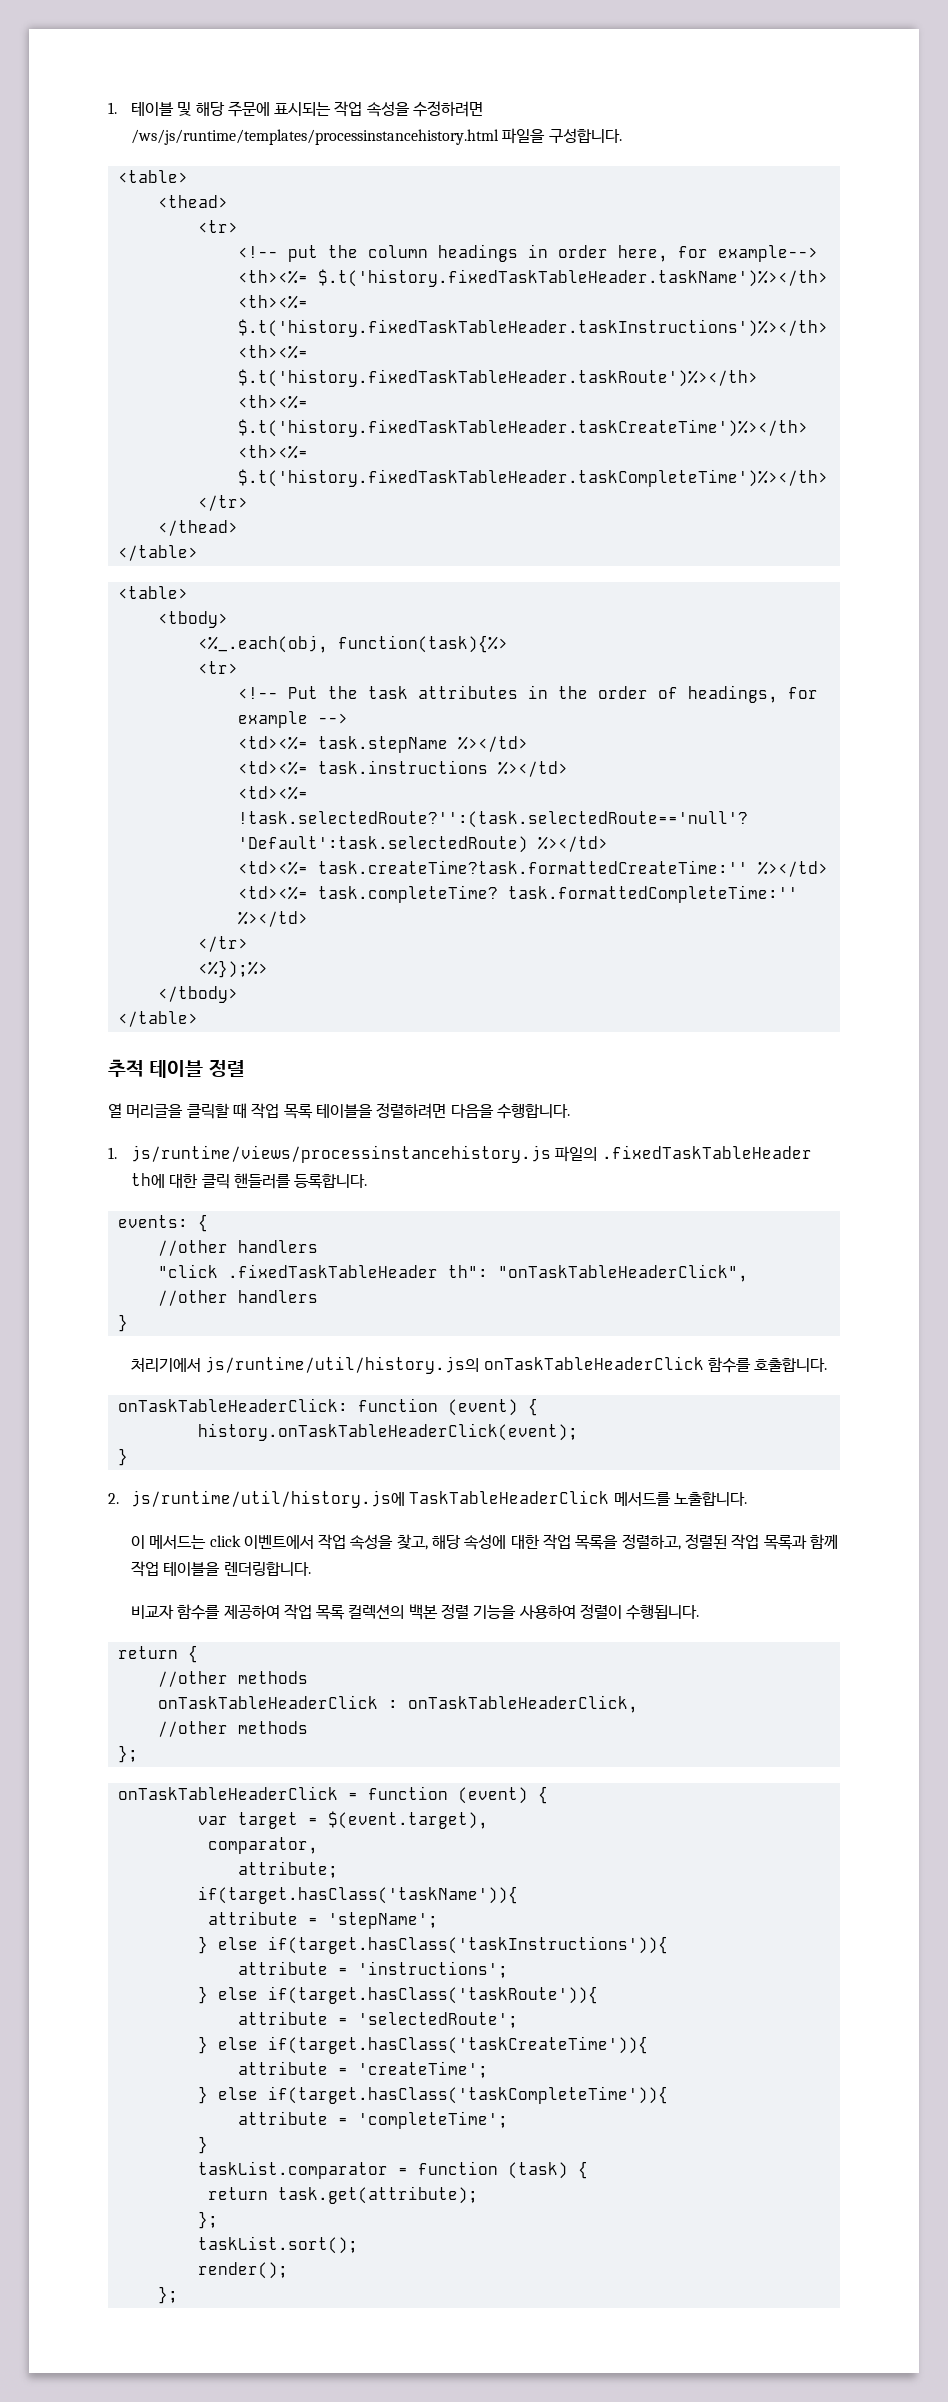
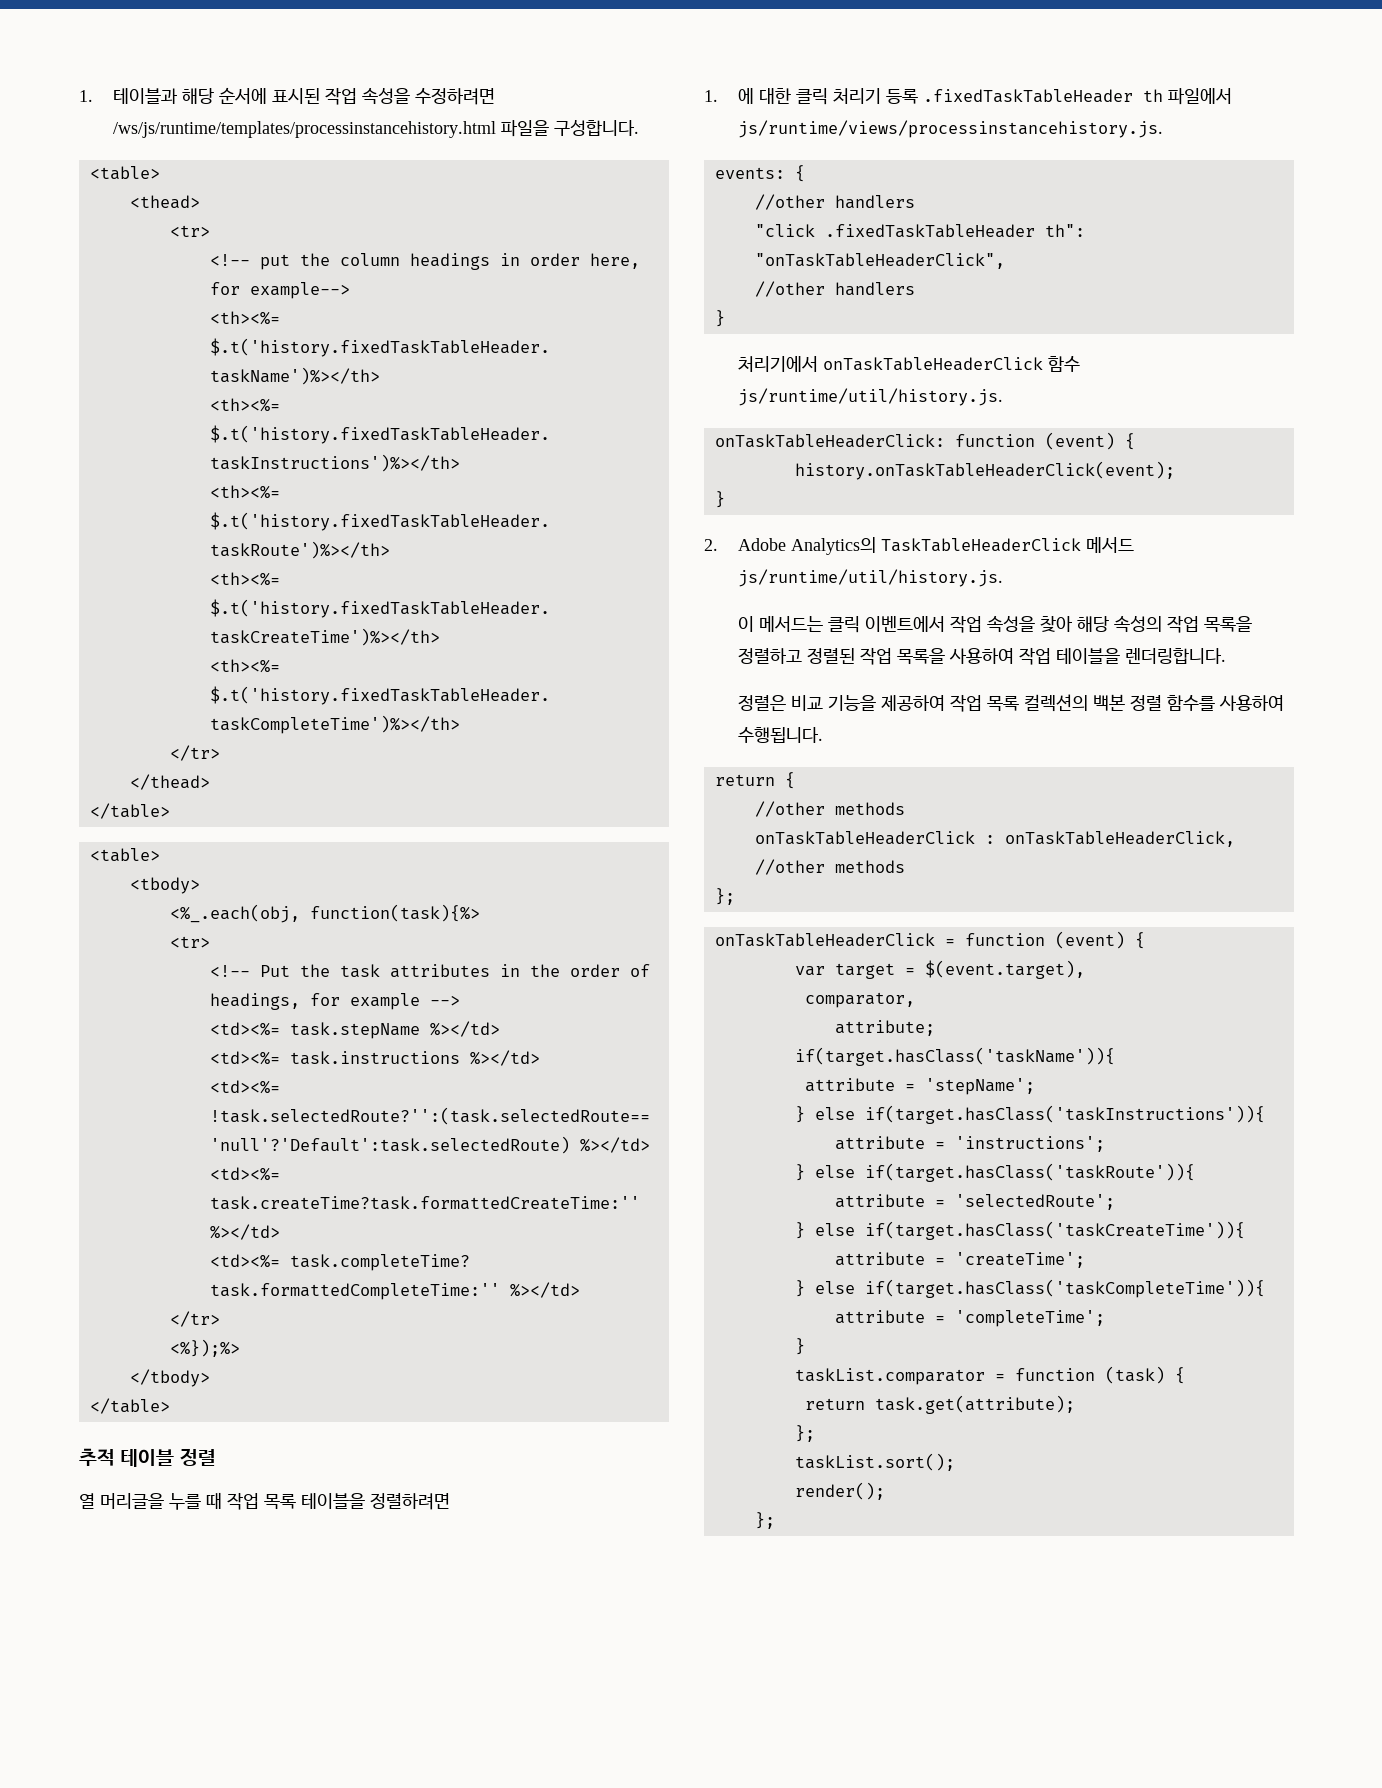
- 1. 테이블 및 해당 주문에 표시되는 작업 속성을 수정하려면 /ws/js/runtime/templates/processinstancehistory.html 파일을 구성합니다.
+ 1. 테이블과 해당 순서에 표시된 작업 속성을 수정하려면 /ws/js/runtime/templates/processinstancehistory.html 파일을 구성합니다.
- 열 머리글을 클릭할 때 작업 목록 테이블을 정렬하려면 다음을 수행합니다.
- 1. js/runtime/views/processinstancehistory.js 파일의 .fixedTaskTableHeader th에 대한 클릭 핸들러를 등록합니다.
+ 열 머리글을 누를 때 작업 목록 테이블을 정렬하려면
+ 1. 에 대한 클릭 처리기 등록 .fixedTaskTableHeader th 파일에서 js/runtime/views/processinstancehistory.js.
- 처리기에서 js/runtime/util/history.js의 onTaskTableHeaderClick 함수를 호출합니다.
+ 처리기에서 onTaskTableHeaderClick 함수 js/runtime/util/history.js.
- 2. js/runtime/util/history.js에 TaskTableHeaderClick 메서드를 노출합니다.
+ 2. Adobe Analytics의 TaskTableHeaderClick 메서드 js/runtime/util/history.js.
- 이 메서드는 click 이벤트에서 작업 속성을 찾고, 해당 속성에 대한 작업 목록을 정렬하고, 정렬된 작업 목록과 함께 작업 테이블을 렌더링합니다.
+ 이 메서드는 클릭 이벤트에서 작업 속성을 찾아 해당 속성의 작업 목록을 정렬하고 정렬된 작업 목록을 사용하여 작업 테이블을 렌더링합니다.
- 비교자 함수를 제공하여 작업 목록 컬렉션의 백본 정렬 기능을 사용하여 정렬이 수행됩니다.
+ 정렬은 비교 기능을 제공하여 작업 목록 컬렉션의 백본 정렬 함수를 사용하여 수행됩니다.

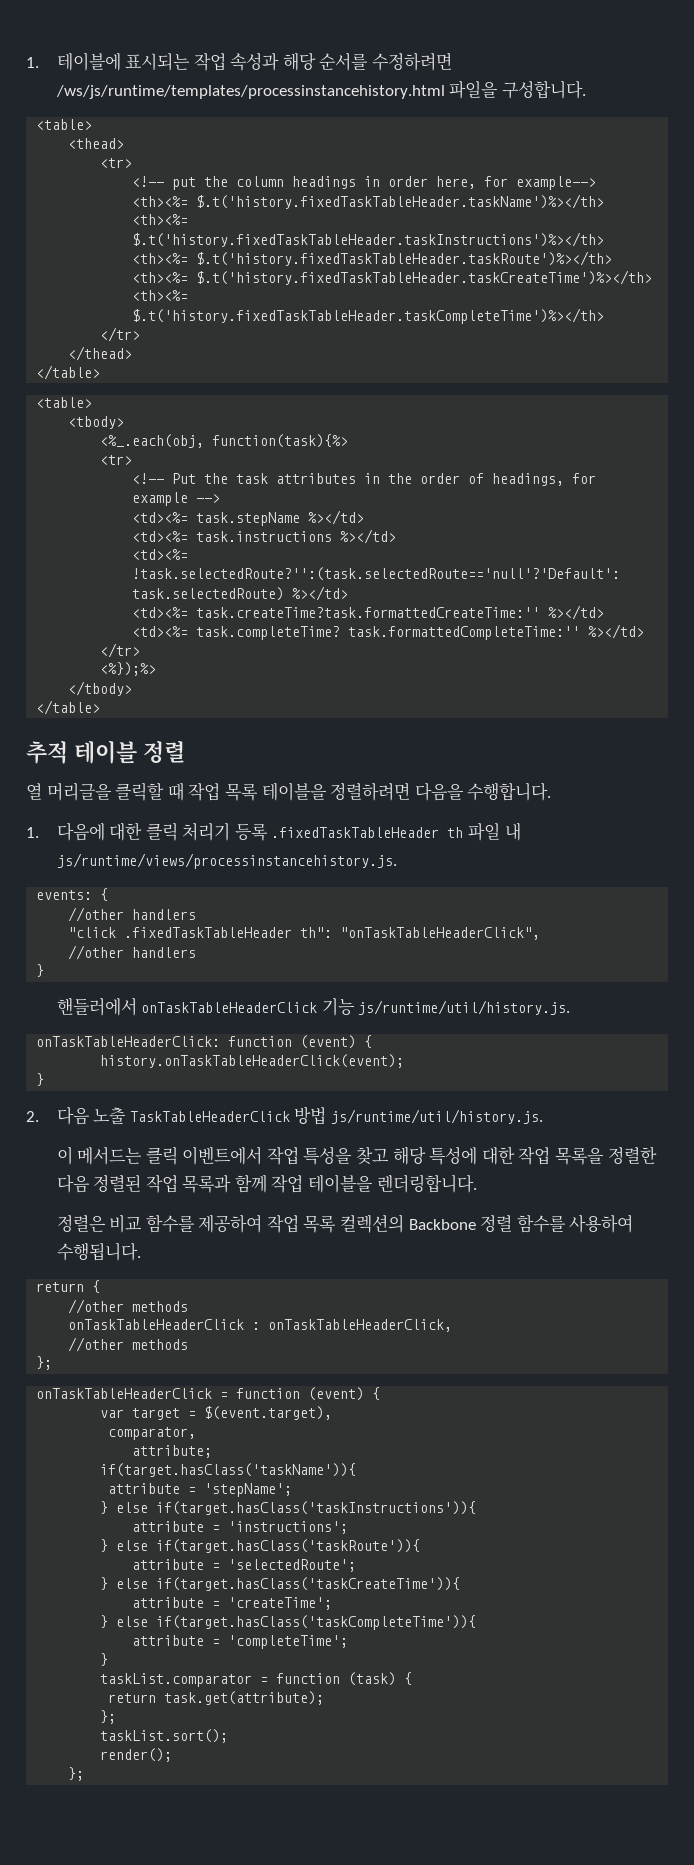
- 1. 테이블과 해당 순서에 표시된 작업 속성을 수정하려면 /ws/js/runtime/templates/processinstancehistory.html 파일을 구성합니다.
+ 1. 테이블에 표시되는 작업 속성과 해당 순서를 수정하려면 /ws/js/runtime/templates/processinstancehistory.html 파일을 구성합니다.
- 열 머리글을 누를 때 작업 목록 테이블을 정렬하려면
- 1. 에 대한 클릭 처리기 등록 .fixedTaskTableHeader th 파일에서 js/runtime/views/processinstancehistory.js.
+ 열 머리글을 클릭할 때 작업 목록 테이블을 정렬하려면 다음을 수행합니다.
+ 1. 다음에 대한 클릭 처리기 등록 .fixedTaskTableHeader th 파일 내 js/runtime/views/processinstancehistory.js.
- 처리기에서 onTaskTableHeaderClick 함수 js/runtime/util/history.js.
+ 핸들러에서 onTaskTableHeaderClick 기능 js/runtime/util/history.js.
- 2. Adobe Analytics의 TaskTableHeaderClick 메서드 js/runtime/util/history.js.
+ 2. 다음 노출 TaskTableHeaderClick 방법 js/runtime/util/history.js.
- 이 메서드는 클릭 이벤트에서 작업 속성을 찾아 해당 속성의 작업 목록을 정렬하고 정렬된 작업 목록을 사용하여 작업 테이블을 렌더링합니다.
+ 이 메서드는 클릭 이벤트에서 작업 특성을 찾고 해당 특성에 대한 작업 목록을 정렬한 다음 정렬된 작업 목록과 함께 작업 테이블을 렌더링합니다.
- 정렬은 비교 기능을 제공하여 작업 목록 컬렉션의 백본 정렬 함수를 사용하여 수행됩니다.
+ 정렬은 비교 함수를 제공하여 작업 목록 컬렉션의 Backbone 정렬 함수를 사용하여 수행됩니다.

